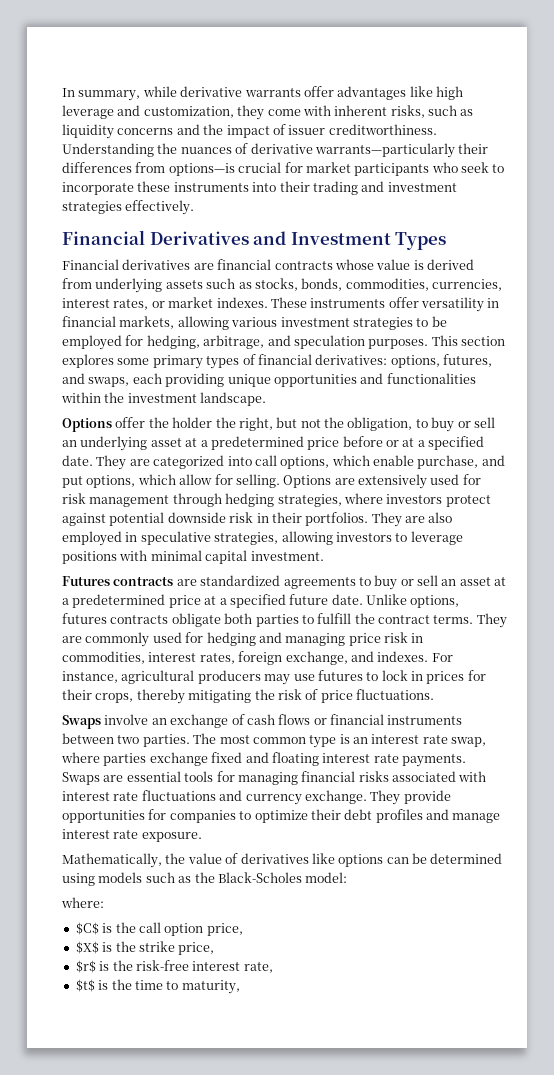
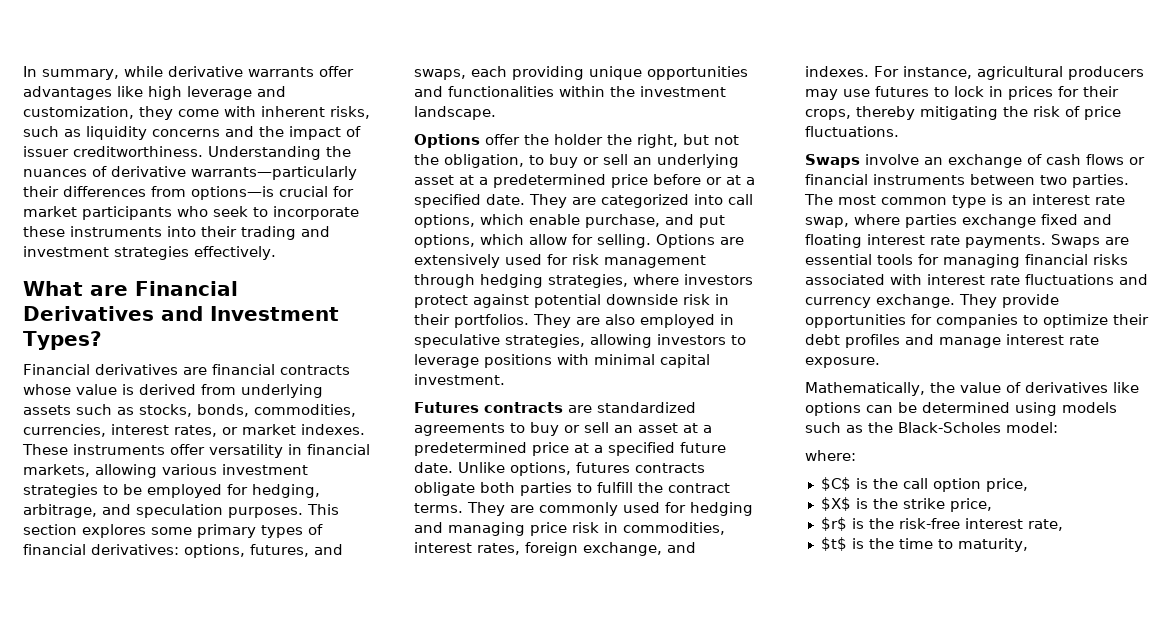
- Financial Derivatives and Investment Types
+ What are Financial Derivatives and Investment Types?

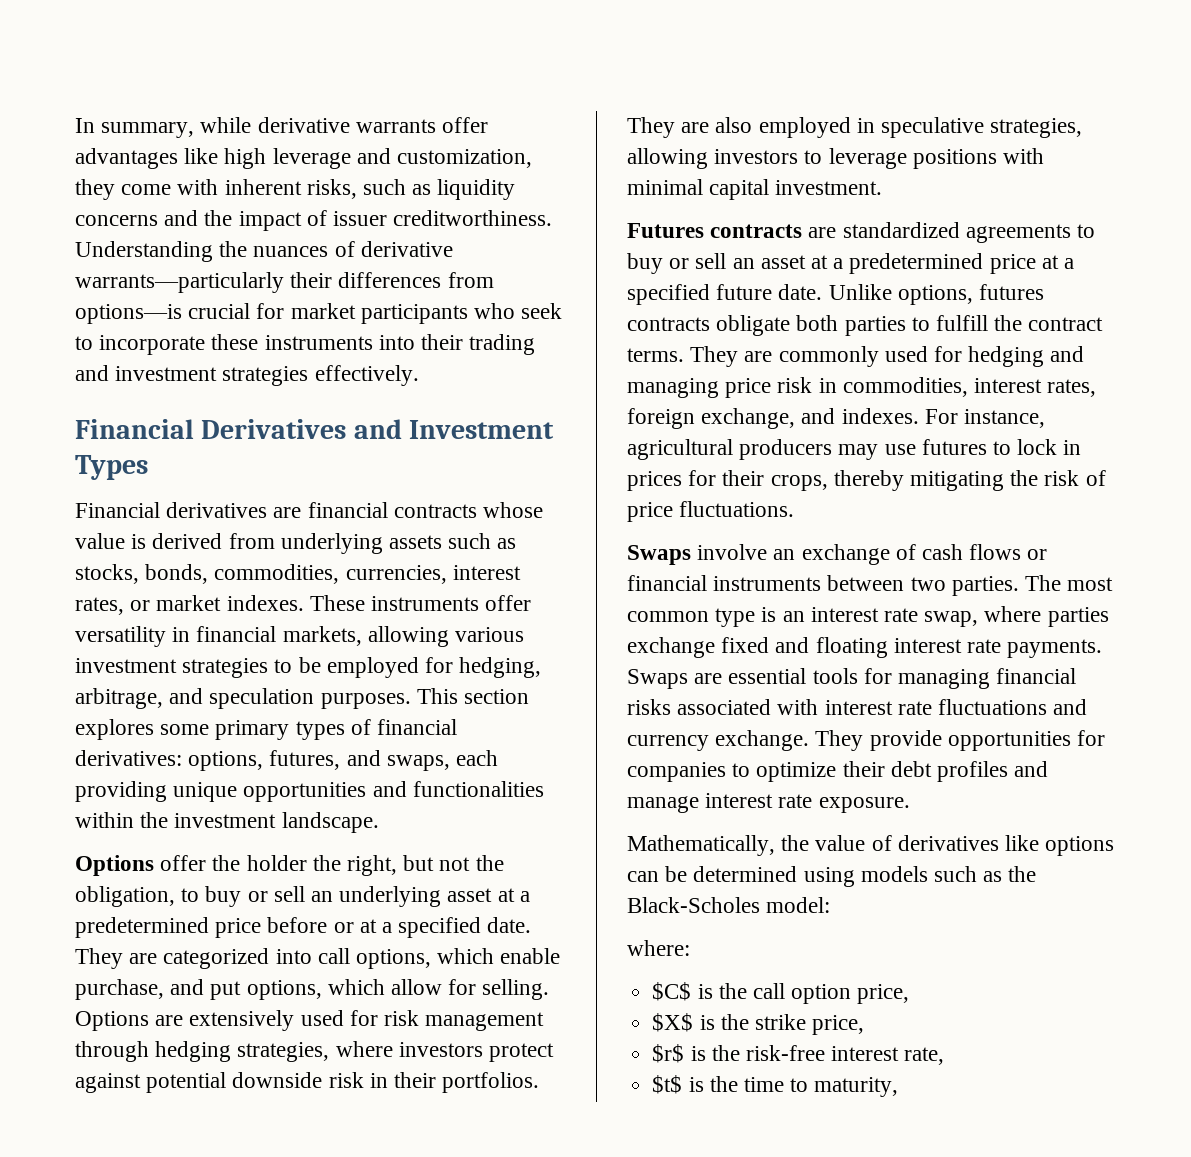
- What are Financial Derivatives and Investment Types?
+ Financial Derivatives and Investment Types

